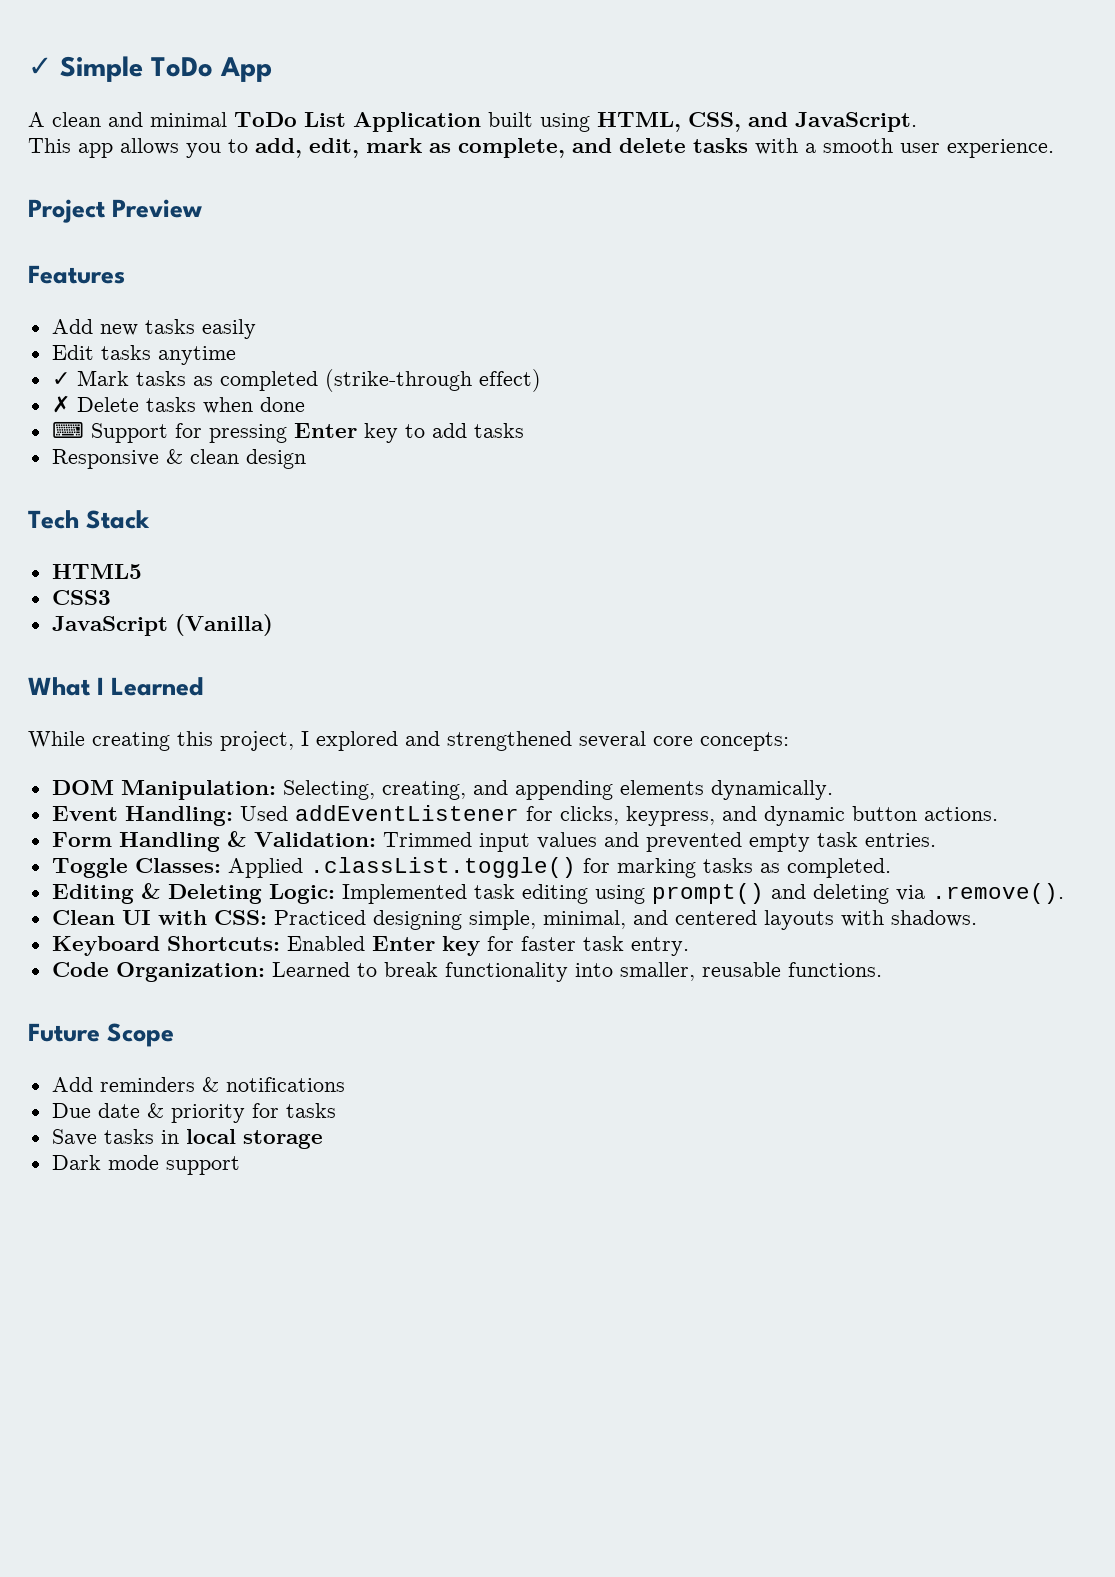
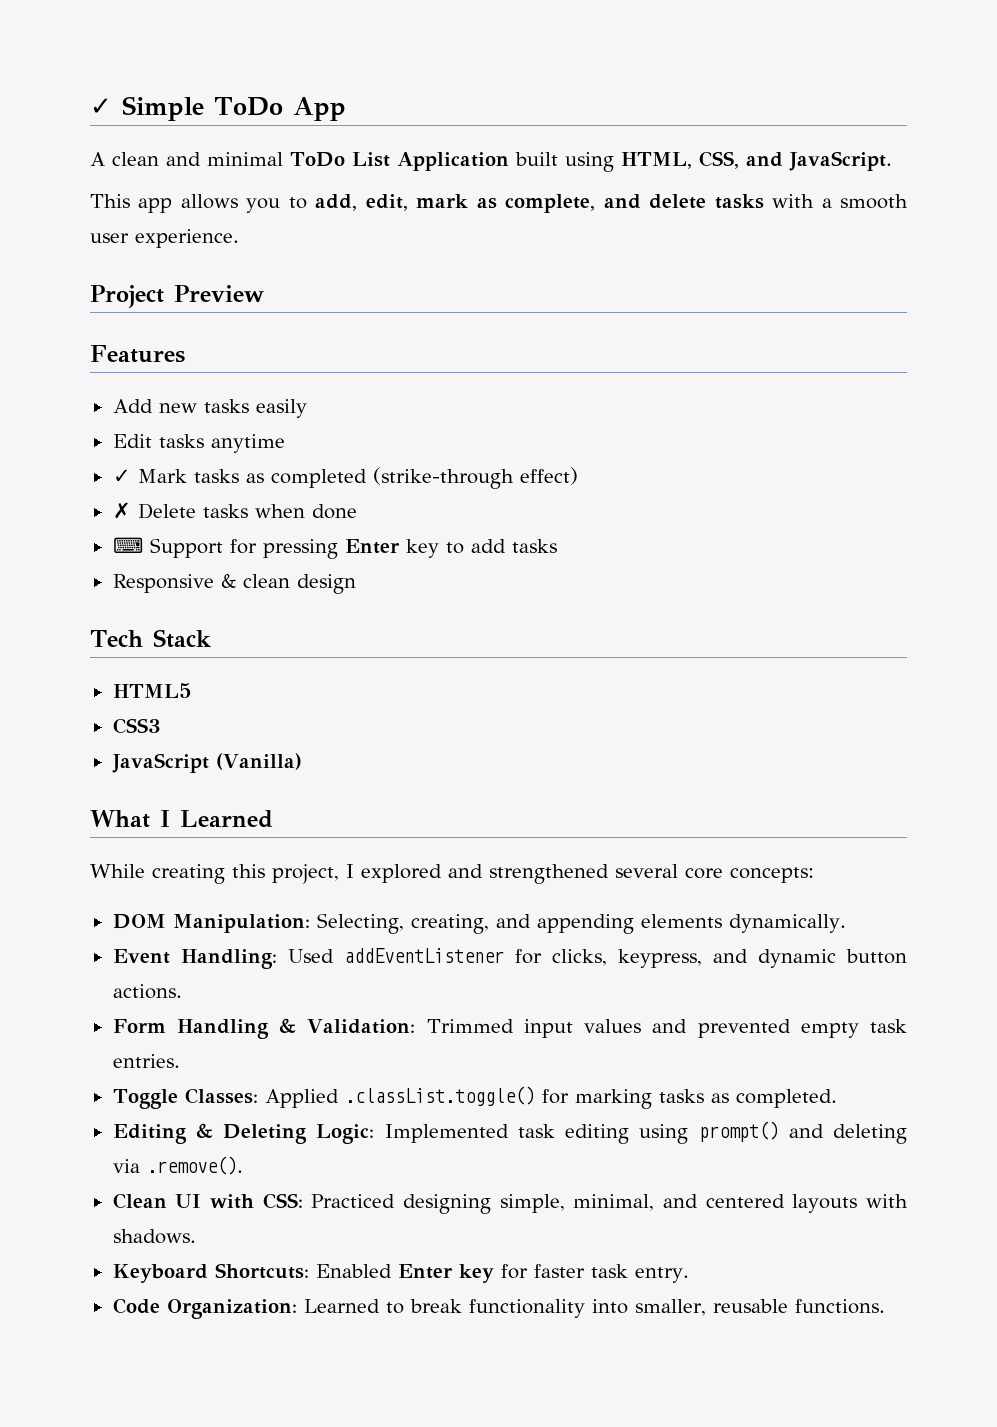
- Future Scope
- Add reminders & notifications
- Due date & priority for tasks
- Save tasks in local storage
- Dark mode support

